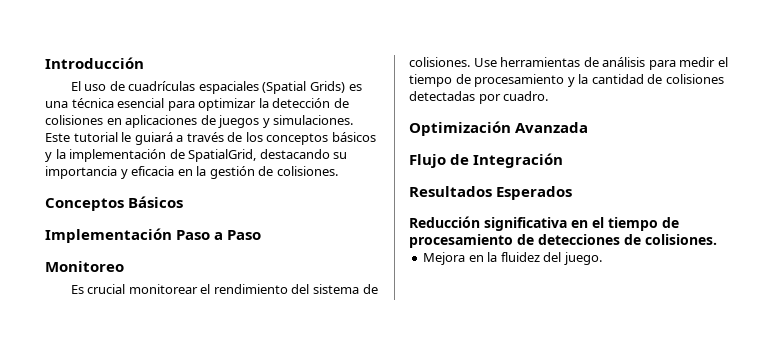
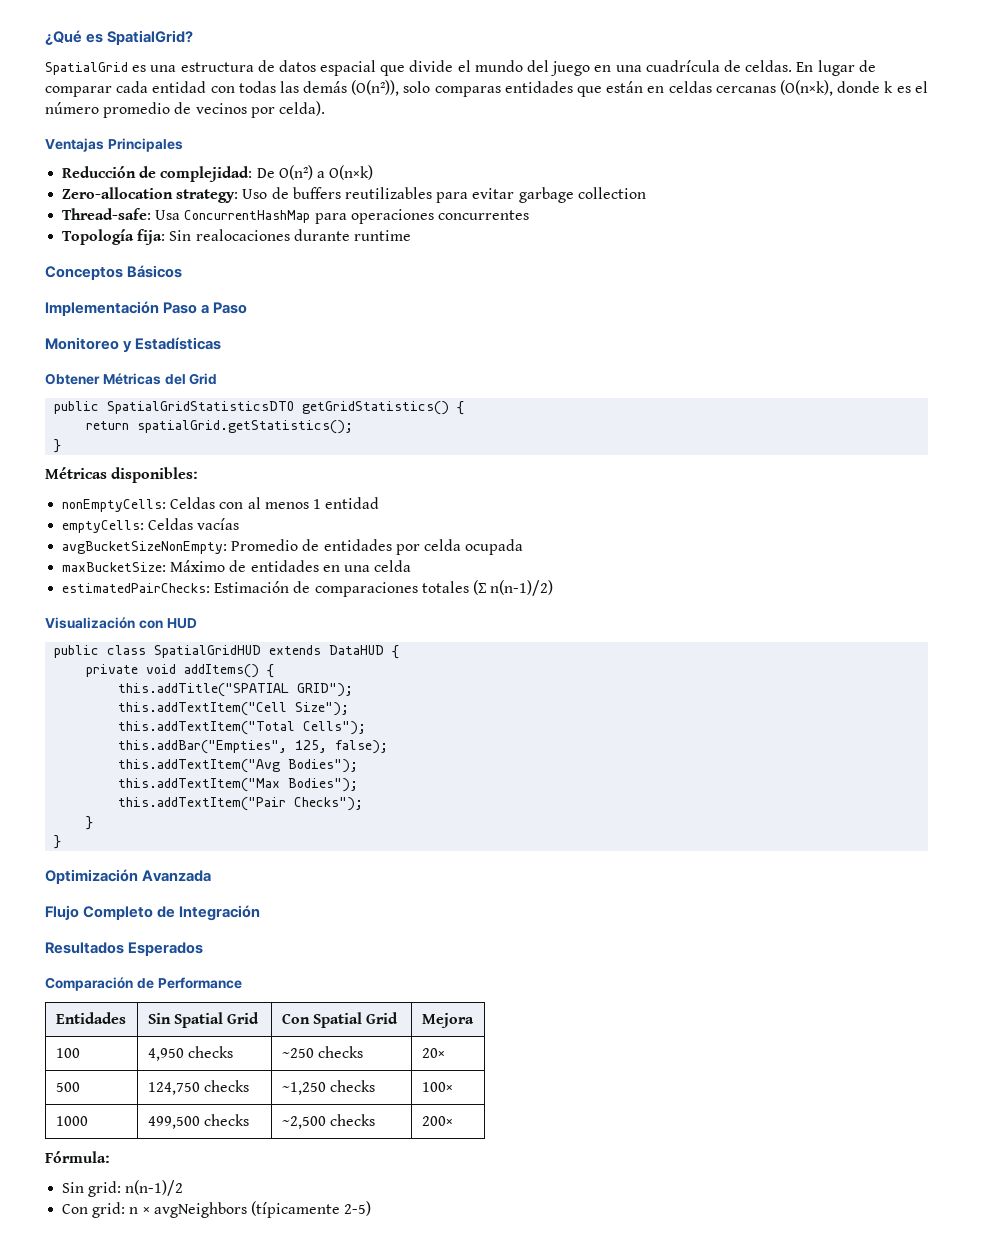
- Introducción
- El uso de cuadrículas espaciales (Spatial Grids) es una técnica esencial para optimizar la detección de colisiones en aplicaciones de juegos y simulaciones. Este tutorial le guiará a través de los conceptos básicos y la implementación de SpatialGrid, destacando su importancia y eficacia en la gestión de colisiones.
+ ¿Qué es SpatialGrid?
+ SpatialGrid es una estructura de datos espacial que divide el mundo del juego en una cuadrícula de celdas. En lugar de comparar cada entidad con todas las demás (O(n²)), solo comparas entidades que están en celdas cercanas (O(n×k), donde k es el número promedio de vecinos por celda).
+ Ventajas Principales
+ Reducción de complejidad: De O(n²) a O(n×k)
+ Zero-allocation strategy: Uso de buffers reutilizables para evitar garbage collection
+ Thread-safe: Usa ConcurrentHashMap para operaciones concurrentes
+ Topología fija: Sin realocaciones durante runtime
- Monitoreo
- Es crucial monitorear el rendimiento del sistema de colisiones. Use herramientas de análisis para medir el tiempo de procesamiento y la cantidad de colisiones detectadas por cuadro.
+ Monitoreo y Estadísticas
+ Obtener Métricas del Grid
+ public SpatialGridStatisticsDTO getGridStatistics() {
+ return spatialGrid.getStatistics();
+ }
+ Métricas disponibles:
+ nonEmptyCells: Celdas con al menos 1 entidad
+ emptyCells: Celdas vacías
+ avgBucketSizeNonEmpty: Promedio de entidades por celda ocupada
+ maxBucketSize: Máximo de entidades en una celda
+ estimatedPairChecks: Estimación de comparaciones totales (∑ n(n-1)/2)
+ Visualización con HUD
+ public class SpatialGridHUD extends DataHUD {
+ private void addItems() {
+ this.addTitle("SPATIAL GRID");
+ this.addTextItem("Cell Size");
+ this.addTextItem("Total Cells");
+ this.addBar("Empties", 125, false);
+ this.addTextItem("Avg Bodies");
+ this.addTextItem("Max Bodies");
+ this.addTextItem("Pair Checks");
+ }
+ }
- Flujo de Integración
+ Flujo Completo de Integración
- Reducción significativa en el tiempo de procesamiento de detecciones de colisiones.
- Mejora en la fluidez del juego.
+ Comparación de Performance
+ Entidades | Sin Spatial Grid | Con Spatial Grid | Mejora
+ 100 | 4,950 checks | ~250 checks | 20×
+ 500 | 124,750 checks | ~1,250 checks | 100×
+ 1000 | 499,500 checks | ~2,500 checks | 200×
+ Fórmula:
+ Sin grid: n(n-1)/2
+ Con grid: n × avgNeighbors (típicamente 2-5)

